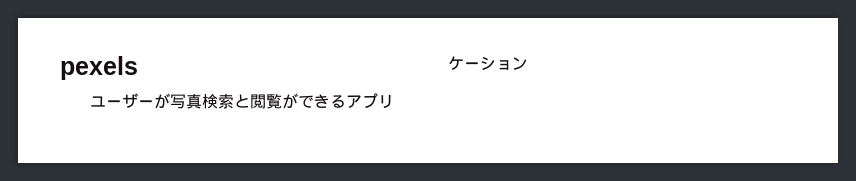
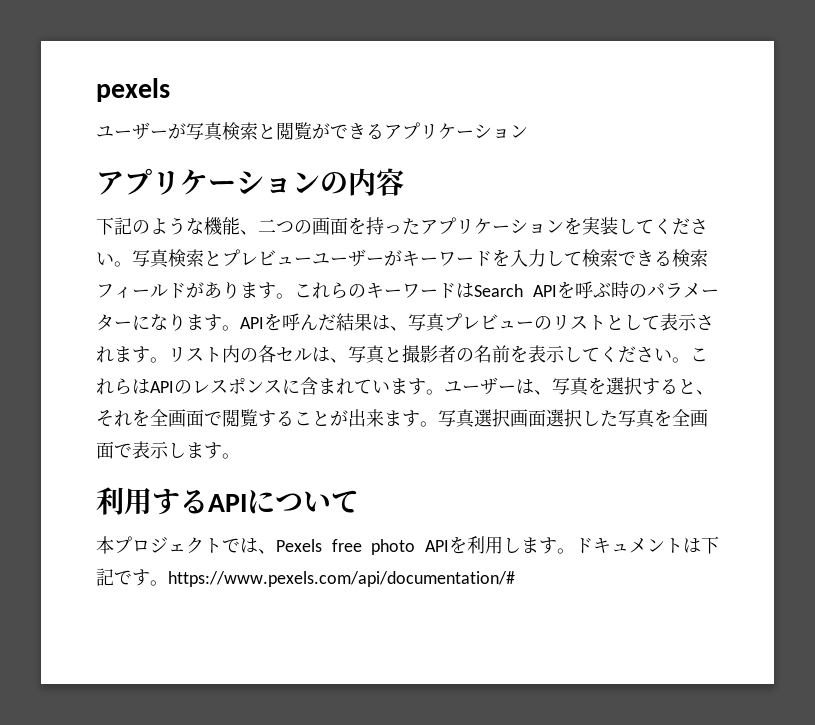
+ アプリケーションの内容
+ 下記のような機能、二つの画面を持ったアプリケーションを実装してください。写真検索とプレビューユーザーがキーワードを入力して検索できる検索フィールドがあります。これらのキーワードはSearch APIを呼ぶ時のパラメーターになります。APIを呼んだ結果は、写真プレビューのリストとして表示されます。リスト内の各セルは、写真と撮影者の名前を表示してください。これらはAPIのレスポンスに含まれています。ユーザーは、写真を選択すると、それを全画面で閲覧することが出来ます。写真選択画面選択した写真を全画面で表示します。
+ 利用するAPIについて
+ 本プロジェクトでは、Pexels free photo APIを利用します。ドキュメントは下記です。https://www.pexels.com/api/documentation/#

